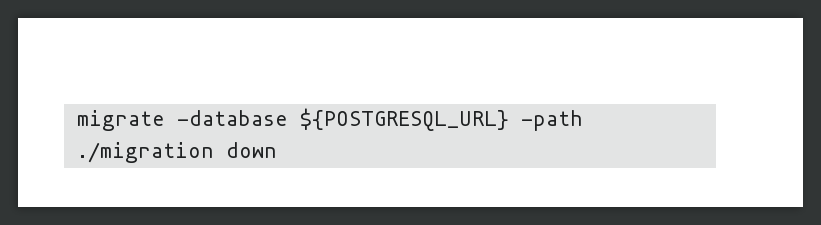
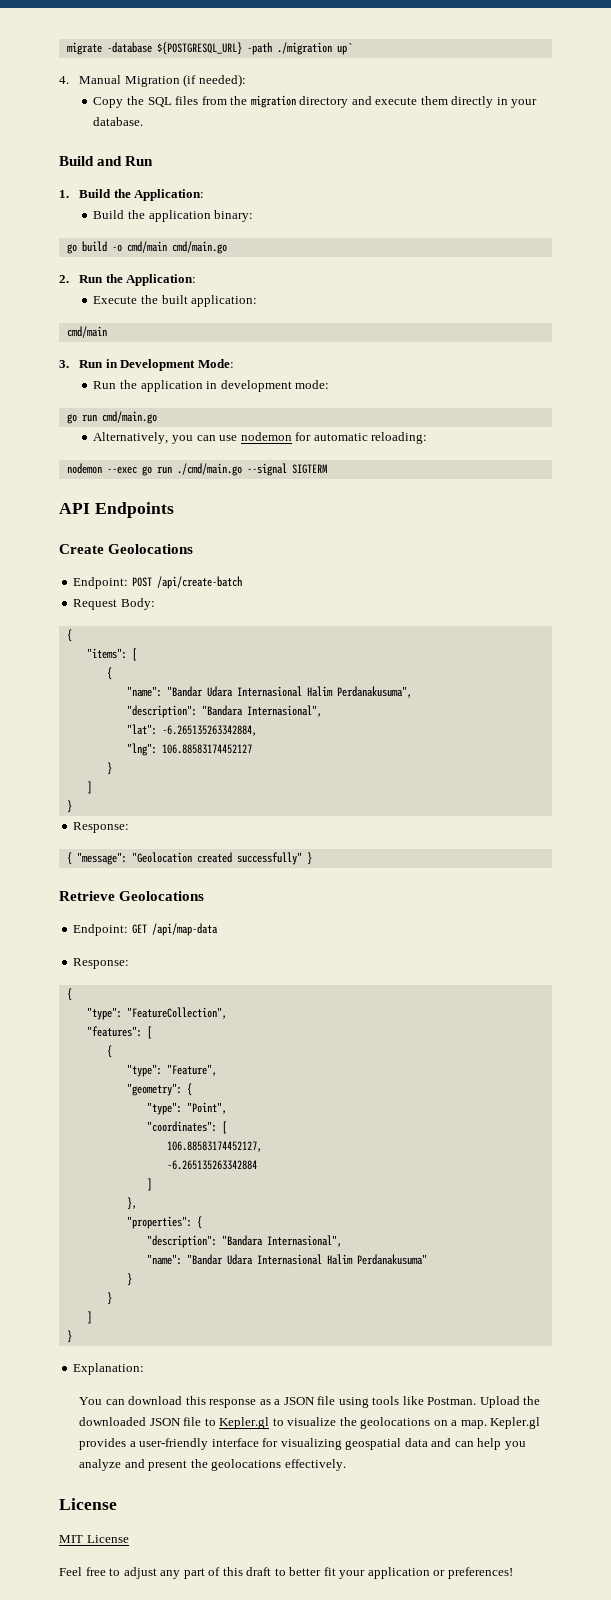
- migrate -database ${POSTGRESQL_URL} -path ./migration down
+ migrate -database ${POSTGRESQL_URL} -path ./migration up`
+ 4. Manual Migration (if needed):
+ Copy the SQL files from the migration directory and execute them directly in your database.
+ Build and Run
+ 1. Build the Application:
+ Build the application binary:
+ go build -o cmd/main cmd/main.go
+ 2. Run the Application:
+ Execute the built application:
+ cmd/main
+ 3. Run in Development Mode:
+ Run the application in development mode:
+ go run cmd/main.go
+ Alternatively, you can use nodemon for automatic reloading:
+ nodemon --exec go run ./cmd/main.go --signal SIGTERM
+ API Endpoints
+ Create Geolocations
+ Endpoint: POST /api/create-batch
+ Request Body:
+ {
+ "items": [
+ {
+ "name": "Bandar Udara Internasional Halim Perdanakusuma",
+ "description": "Bandara Internasional",
+ "lat": -6.265135263342884,
+ "lng": 106.88583174452127
+ }
+ ]
+ }
+ Response:
+ { "message": "Geolocation created successfully" }
+ Retrieve Geolocations
+ Endpoint: GET /api/map-data
+ Response:
+ {
+ "type": "FeatureCollection",
+ "features": [
+ {
+ "type": "Feature",
+ "geometry": {
+ "type": "Point",
+ "coordinates": [
+ 106.88583174452127,
+ -6.265135263342884
+ ]
+ },
+ "properties": {
+ "description": "Bandara Internasional",
+ "name": "Bandar Udara Internasional Halim Perdanakusuma"
+ }
+ }
+ ]
+ }
+ Explanation:
+ You can download this response as a JSON file using tools like Postman. Upload the downloaded JSON file to Kepler.gl to visualize the geolocations on a map. Kepler.gl provides a user-friendly interface for visualizing geospatial data and can help you analyze and present the geolocations effectively.
+ License
+ MIT License
+ Feel free to adjust any part of this draft to better fit your application or preferences!

